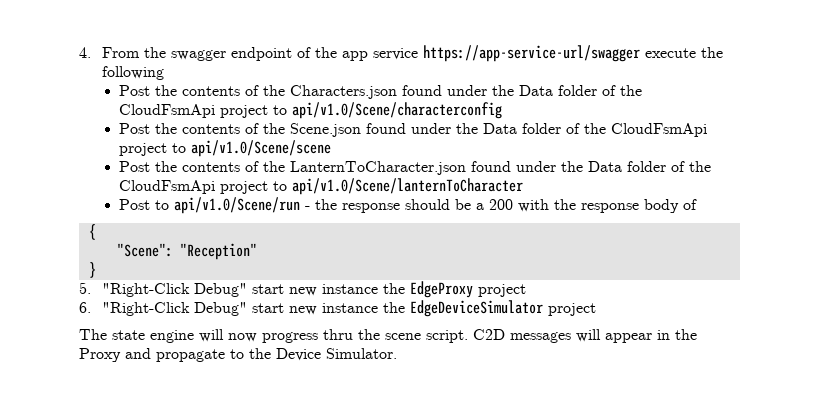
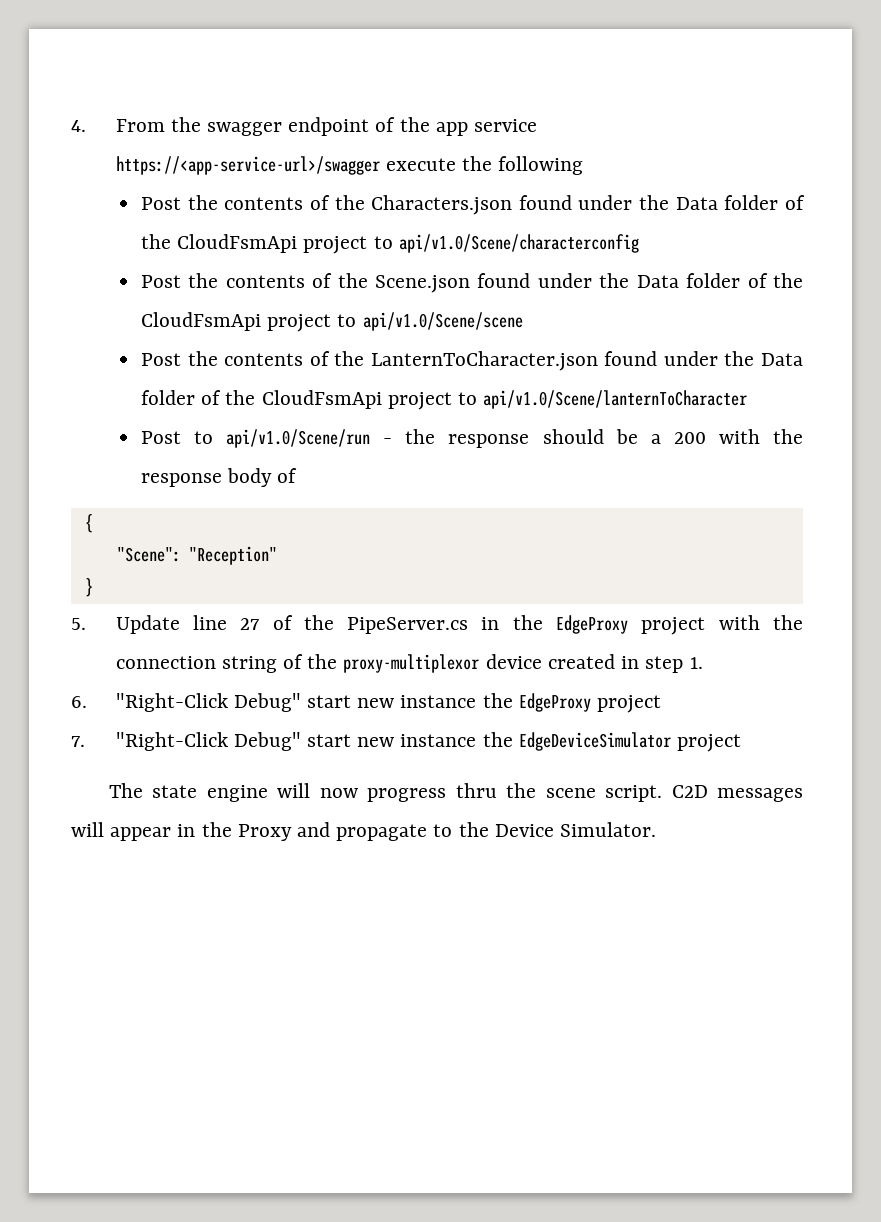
- 4. From the swagger endpoint of the app service https://app-service-url/swagger execute the following
+ 4. From the swagger endpoint of the app service https://<app-service-url>/swagger execute the following
- 5. "Right-Click Debug" start new instance the EdgeProxy project
+ 5. Update line 27 of the PipeServer.cs in the EdgeProxy project with the connection string of the proxy-multiplexor device created in step 1.
+ 6. "Right-Click Debug" start new instance the EdgeProxy project
- 6. "Right-Click Debug" start new instance the EdgeDeviceSimulator project
+ 7. "Right-Click Debug" start new instance the EdgeDeviceSimulator project

